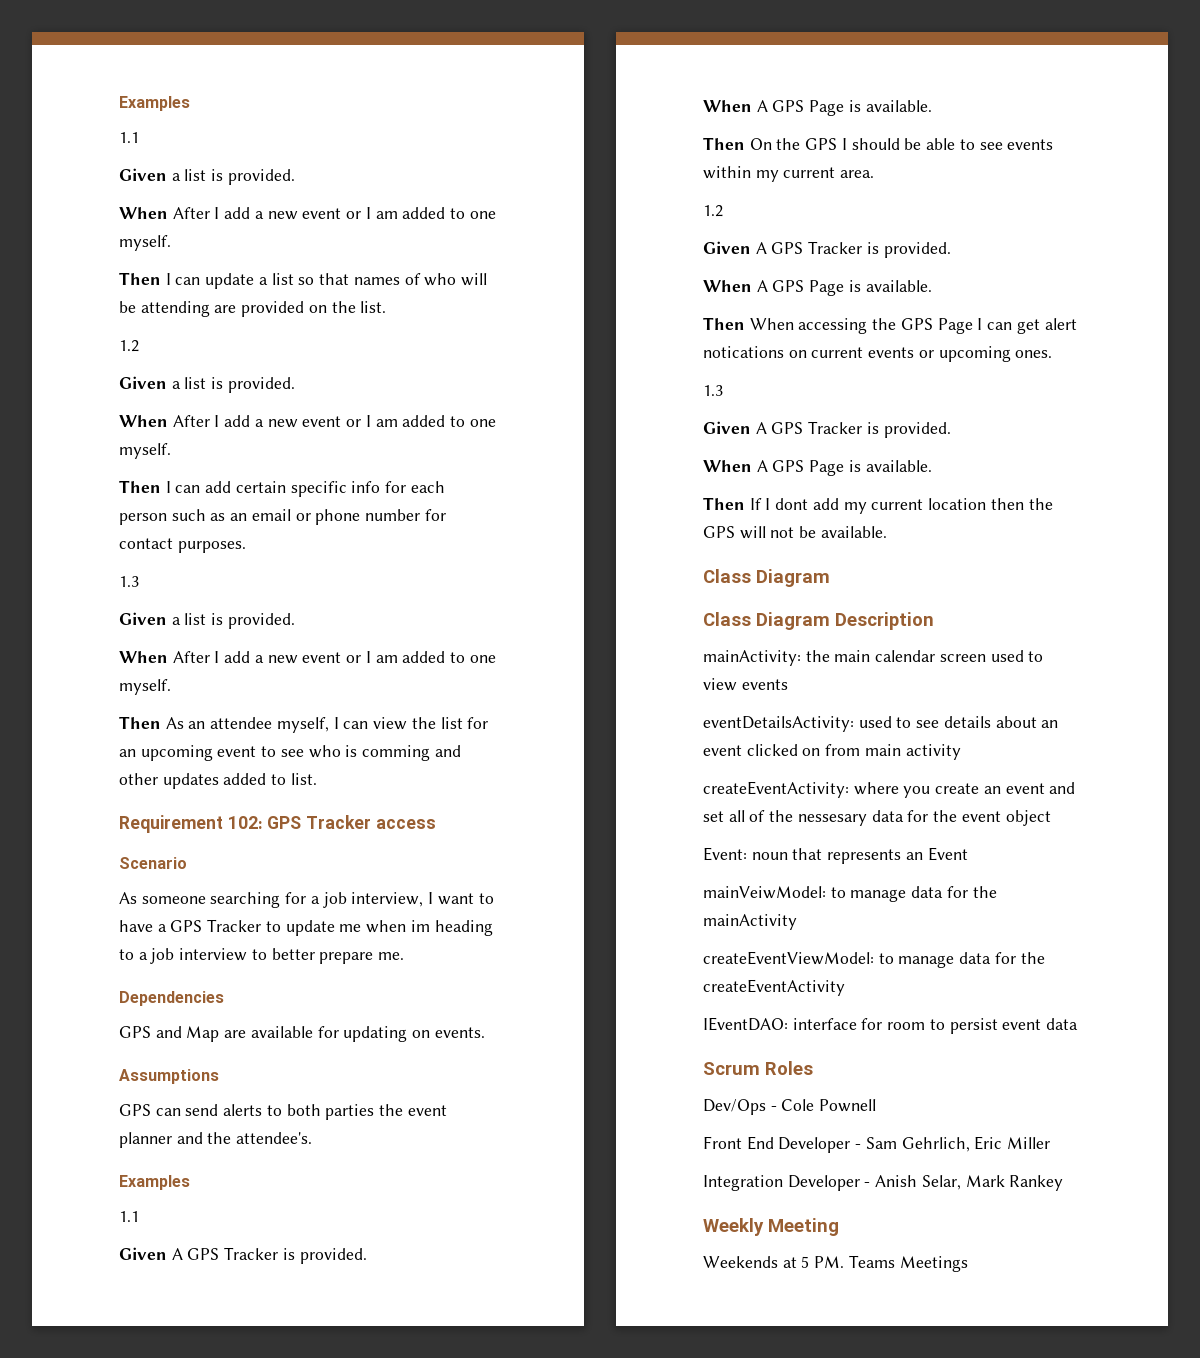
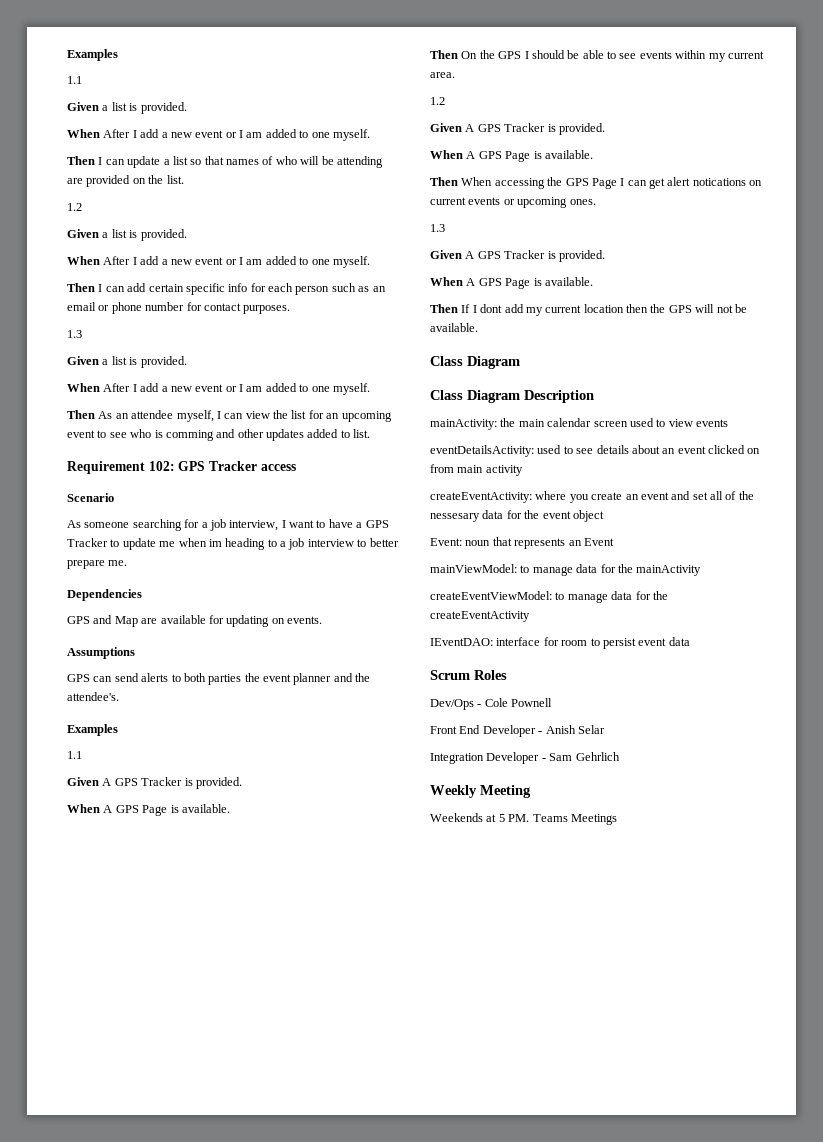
- mainVeiwModel: to manage data for the mainActivity
+ mainViewModel: to manage data for the mainActivity
- Front End Developer - Sam Gehrlich, Eric Miller
+ Front End Developer - Anish Selar
- Integration Developer - Anish Selar, Mark Rankey
+ Integration Developer - Sam Gehrlich

